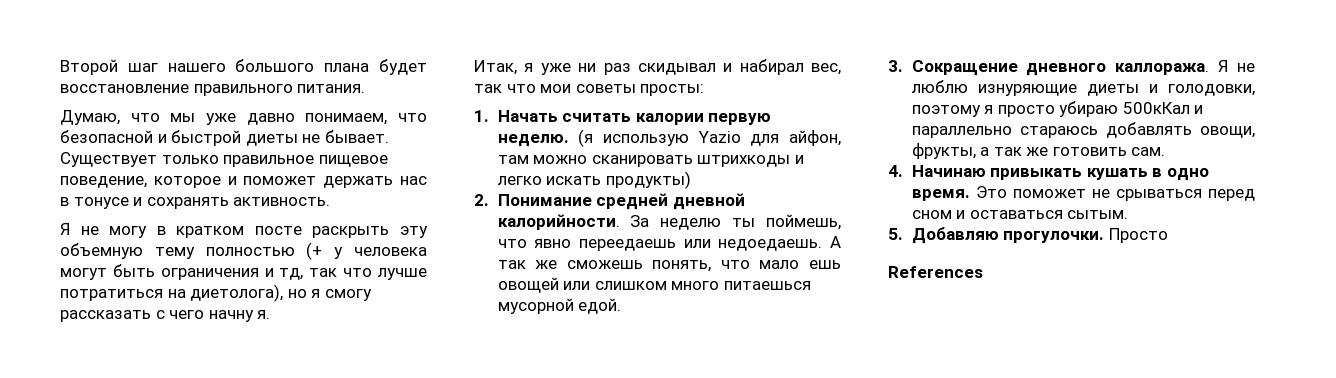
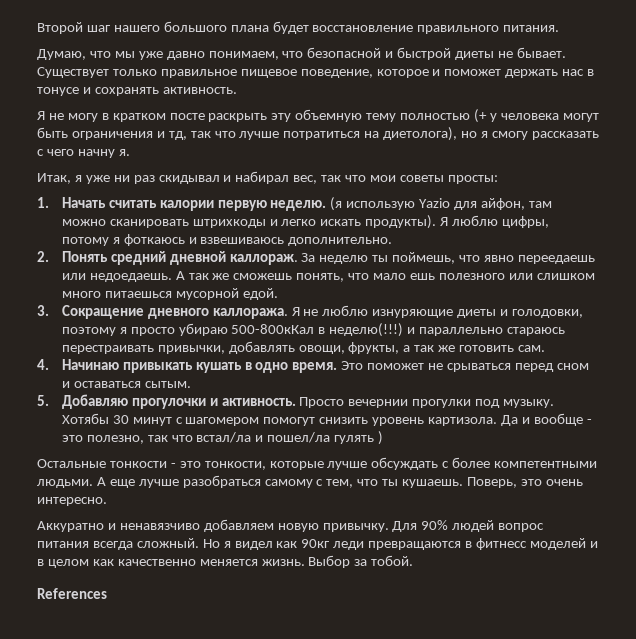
- (я использую Yazio для айфон, там можно сканировать штрихкоды и легко искать продукты)
- 2. Понимание средней дневной калорийности.
+ (я использую Yazio для айфон, там можно сканировать штрихкоды и легко искать продукты). Я люблю цифры, потому я фоткаюсь и взвешиваюсь дополнительно.
+ 2. Понять средний дневной каллораж.
- А так же сможешь понять, что мало ешь овощей или слишком много питаешься мусорной едой.
+ А так же сможешь понять, что мало ешь полезного или слишком много питаешься мусорной едой.
- Я не люблю изнуряющие диеты и голодовки, поэтому я просто убираю 500кКал и параллельно стараюсь добавлять овощи, фрукты, а так же готовить сам.
+ Я не люблю изнуряющие диеты и голодовки, поэтому я просто убираю 500-800кКал в неделю(!!!) и параллельно стараюсь перестраивать привычки, добавлять овощи, фрукты, а так же готовить сам.
- 5. Добавляю прогулочки. Просто
+ 5. Добавляю прогулочки и активность. Просто вечернии прогулки под музыку. Хотябы 30 минут с шагомером помогут снизить уровень картизола. Да и вообще - это полезно, так что встал/ла и пошел/ла гулять )
+ Остальные тонкости - это тонкости, которые лучше обсуждать с более компетентными людьми. А еще лучше разобраться самому с тем, что ты кушаешь. Поверь, это очень интересно.
+ Аккуратно и ненавязчиво добавляем новую привычку. Для 90% людей вопрос питания всегда сложный. Но я видел как 90кг леди превращаются в фитнесс моделей и в целом как качественно меняется жизнь. Выбор за тобой.

